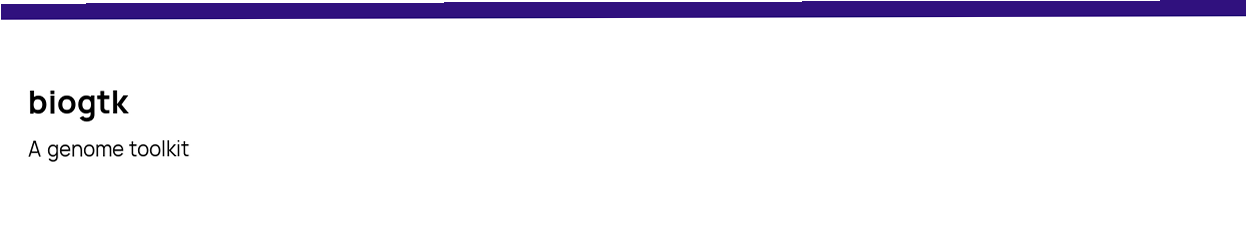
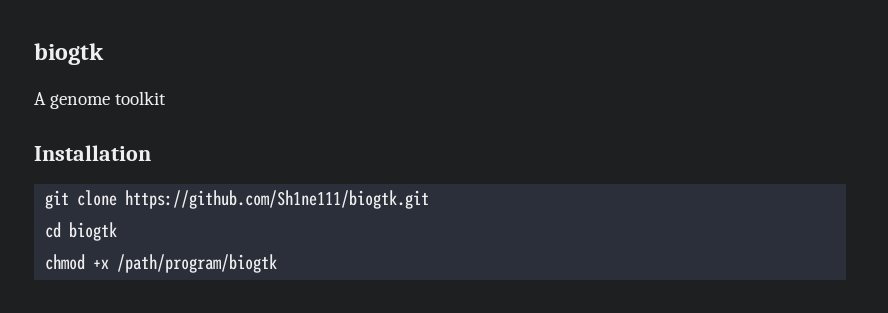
+ Installation
+ git clone https://github.com/Sh1ne111/biogtk.git
+ cd biogtk
+ chmod +x /path/program/biogtk

